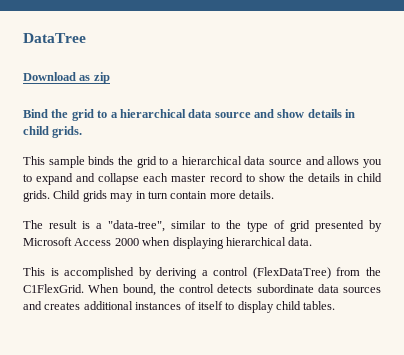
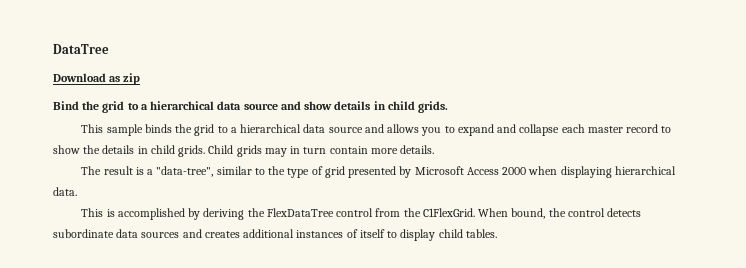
- This is accomplished by deriving a control (FlexDataTree) from the C1FlexGrid.
+ This is accomplished by deriving the FlexDataTree control from the C1FlexGrid.

